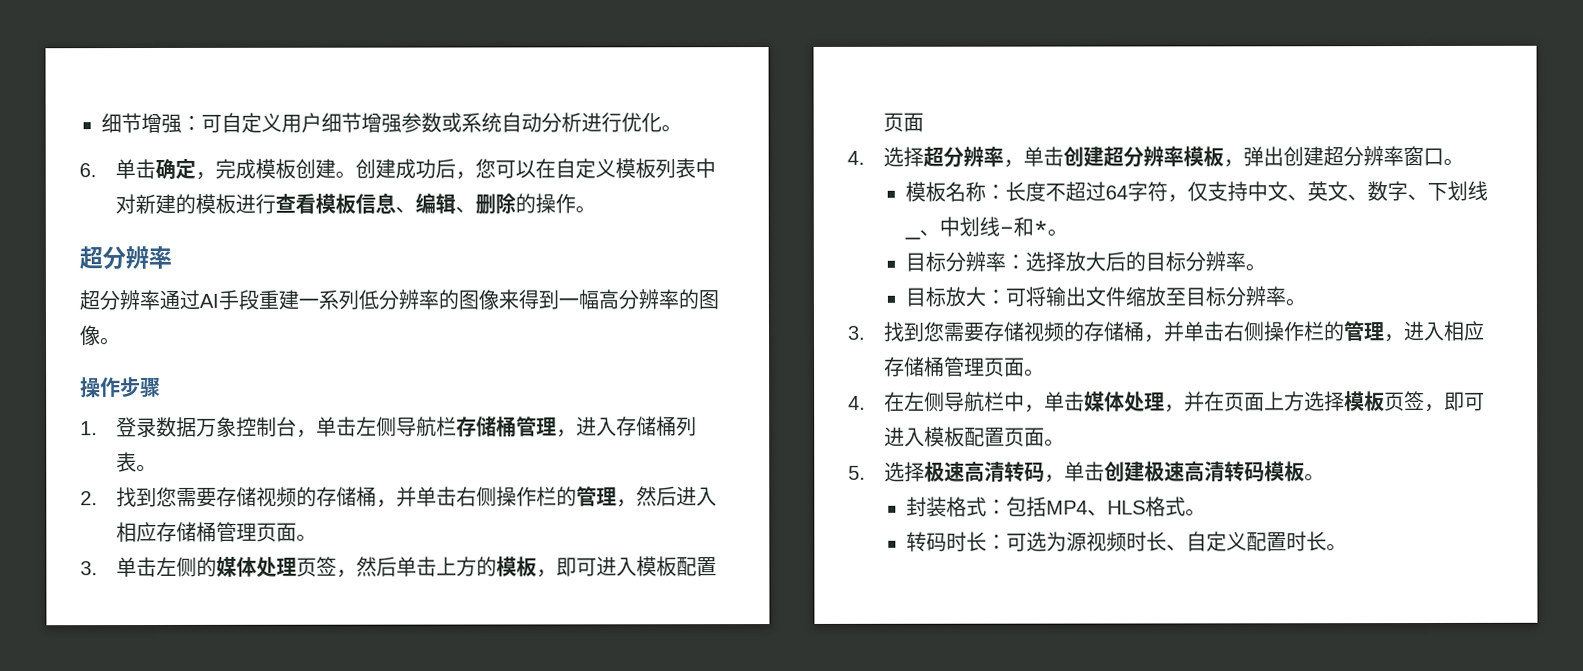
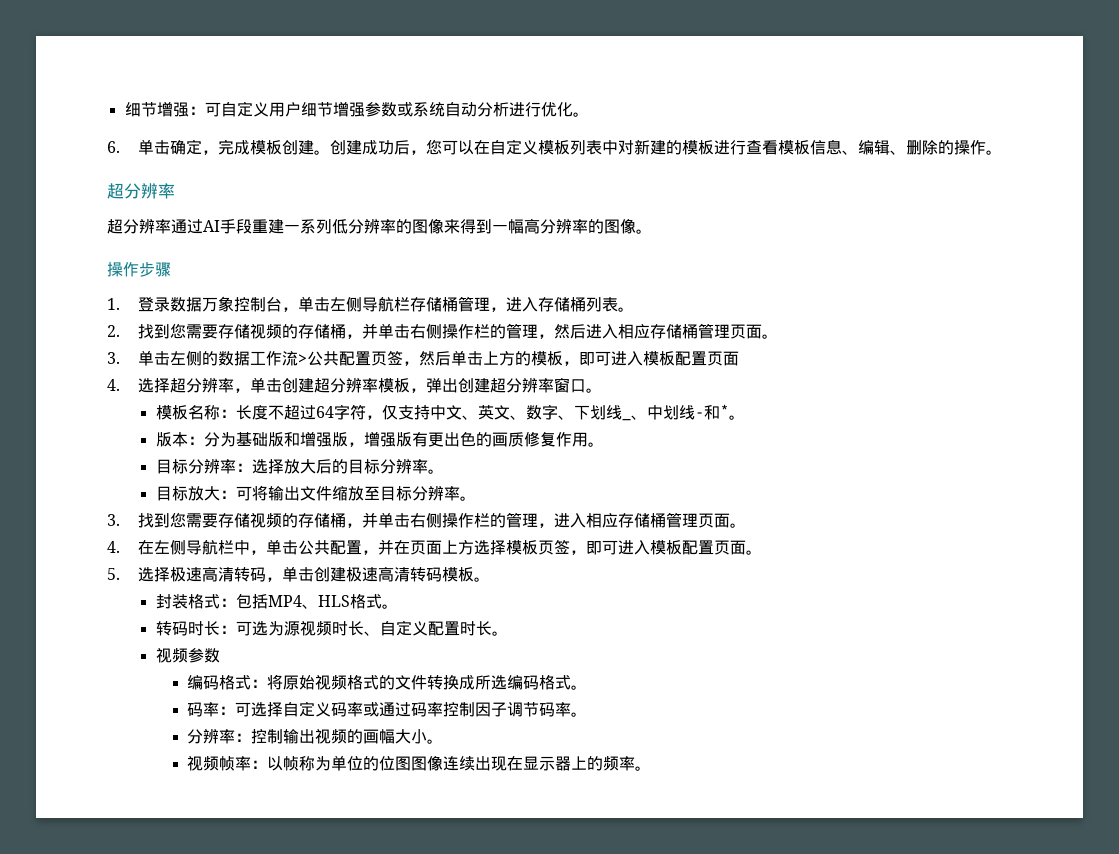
- 3.单击左侧的媒体处理页签，然后单击上方的模板，即可进入模板配置页面
+ 3.单击左侧的数据工作流>公共配置页签，然后单击上方的模板，即可进入模板配置页面
+ 版本：分为基础版和增强版，增强版有更出色的画质修复作用。
- 4.在左侧导航栏中，单击媒体处理，并在页面上方选择模板页签，即可进入模板配置页面。
+ 4.在左侧导航栏中，单击公共配置，并在页面上方选择模板页签，即可进入模板配置页面。
+ 视频参数
+ 编码格式：将原始视频格式的文件转换成所选编码格式。
+ 码率：可选择自定义码率或通过码率控制因子调节码率。
+ 分辨率：控制输出视频的画幅大小。
+ 视频帧率：以帧称为单位的位图图像连续出现在显示器上的频率。

